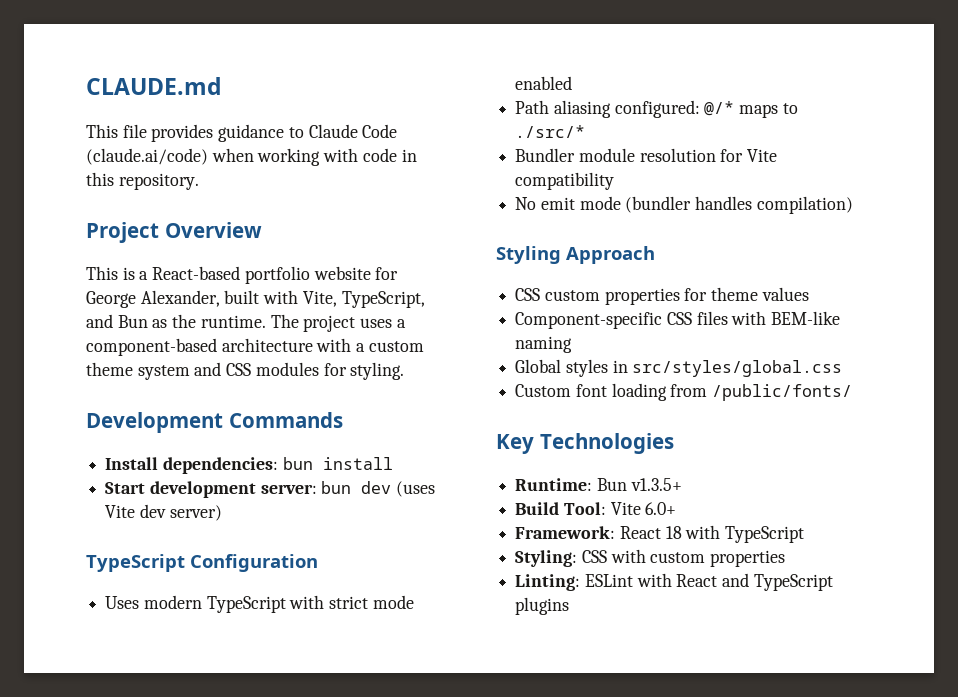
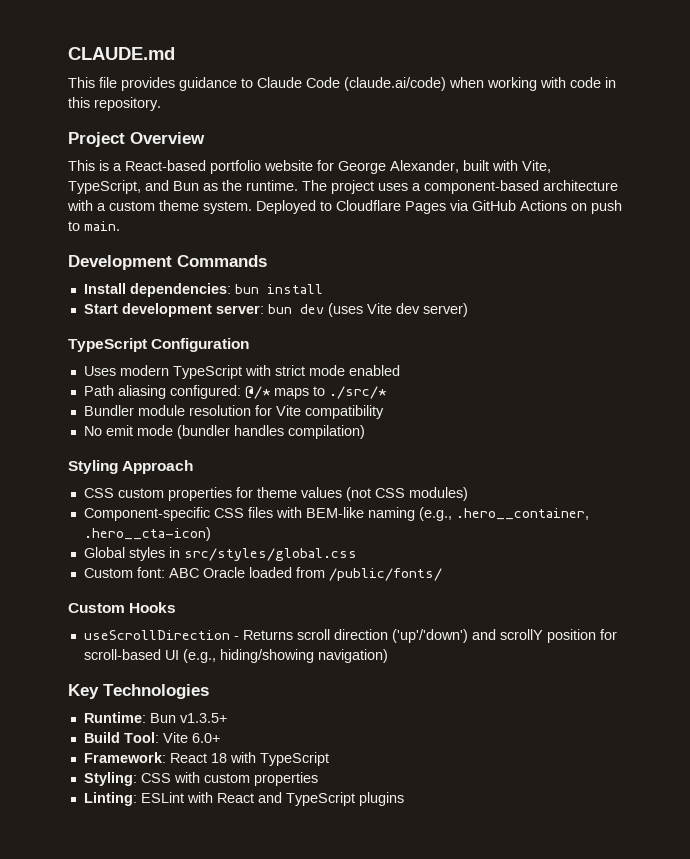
- The project uses a component-based architecture with a custom theme system and CSS modules for styling.
+ The project uses a component-based architecture with a custom theme system. Deployed to Cloudflare Pages via GitHub Actions on push to main.
- CSS custom properties for theme values
+ CSS custom properties for theme values (not CSS modules)
- Component-specific CSS files with BEM-like naming
+ Component-specific CSS files with BEM-like naming (e.g., .hero__container, .hero__cta-icon)
- Custom font loading from /public/fonts/
+ Custom font: ABC Oracle loaded from /public/fonts/
+ Custom Hooks
+ useScrollDirection - Returns scroll direction ('up'/'down') and scrollY position for scroll-based UI (e.g., hiding/showing navigation)

